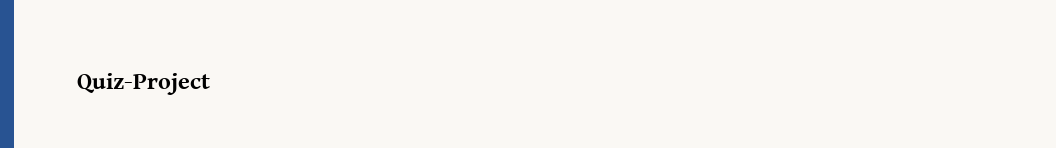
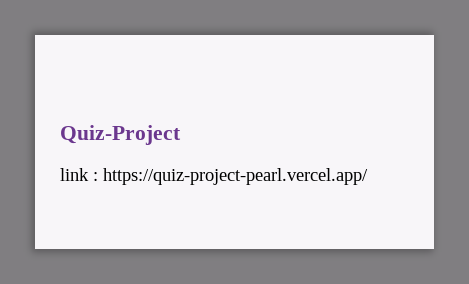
+ link : https://quiz-project-pearl.vercel.app/

